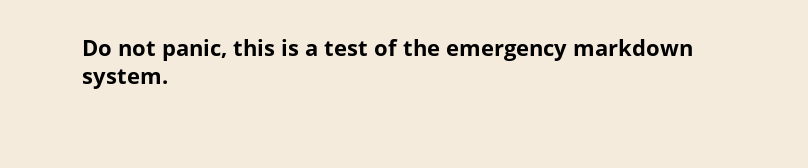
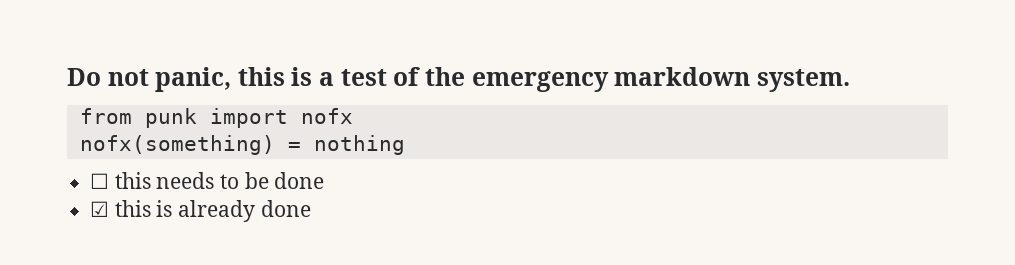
+ from punk import nofx
+ nofx(something) = nothing
+ ☐ this needs to be done
+ ☑ this is already done

